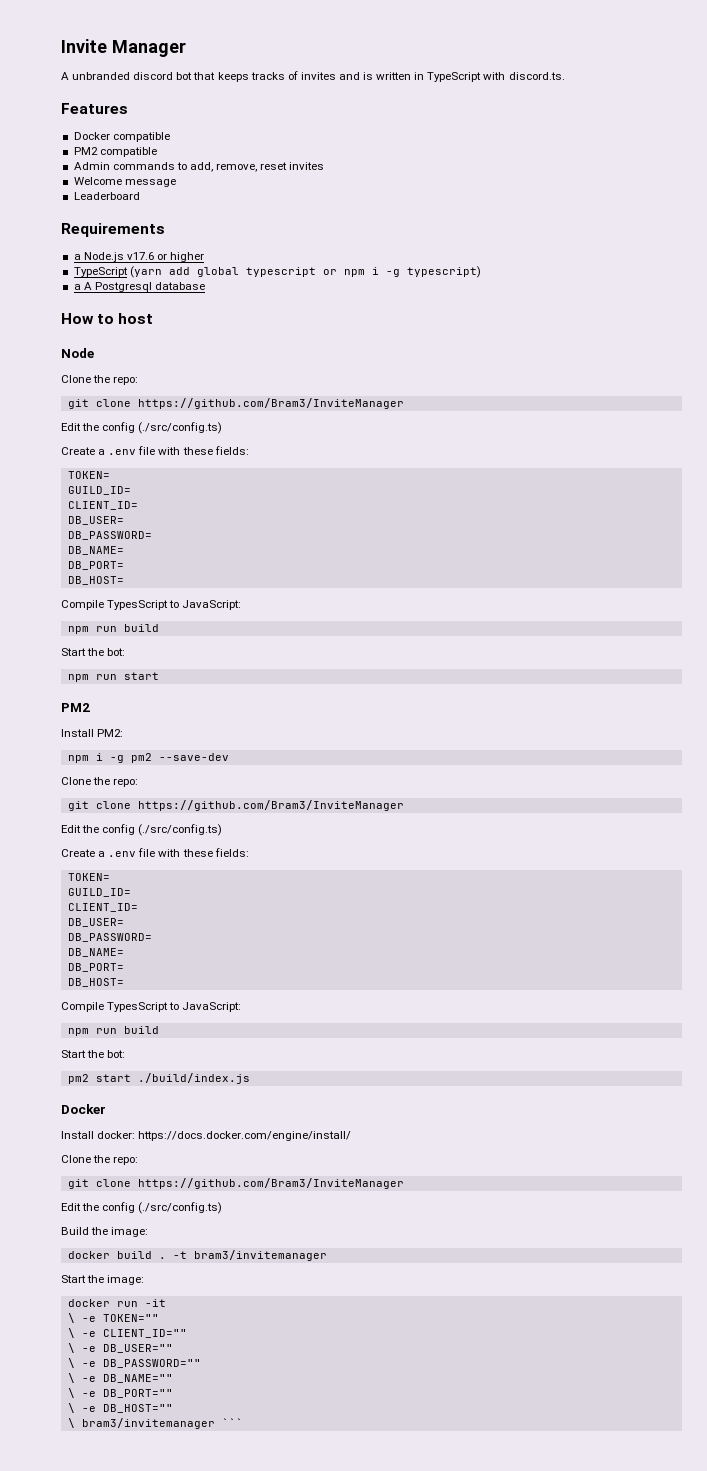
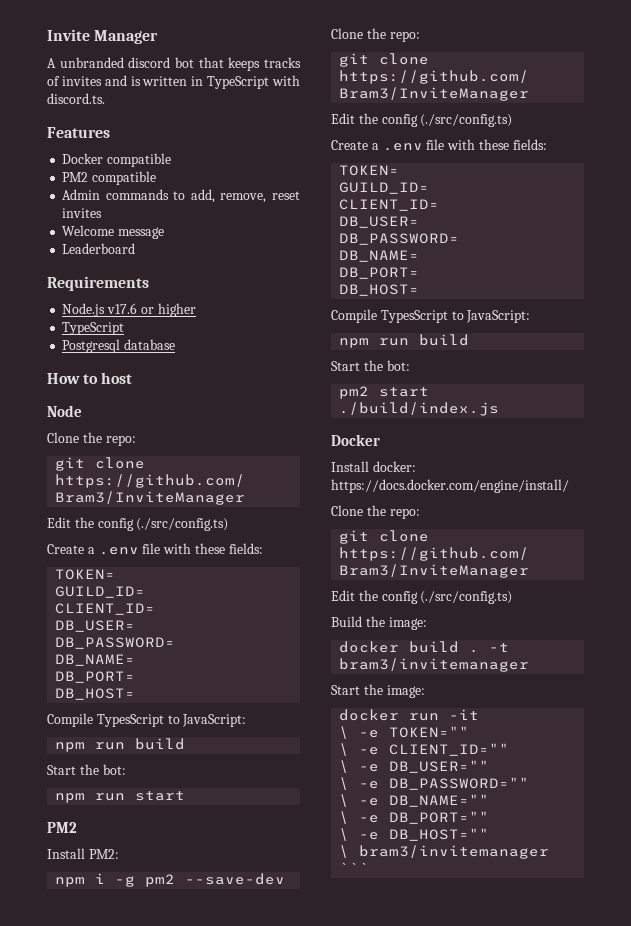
- a Node.js v17.6 or higher
- TypeScript (yarn add global typescript or npm i -g typescript)
- a A Postgresql database
+ Node.js v17.6 or higher
+ TypeScript
+ Postgresql database

